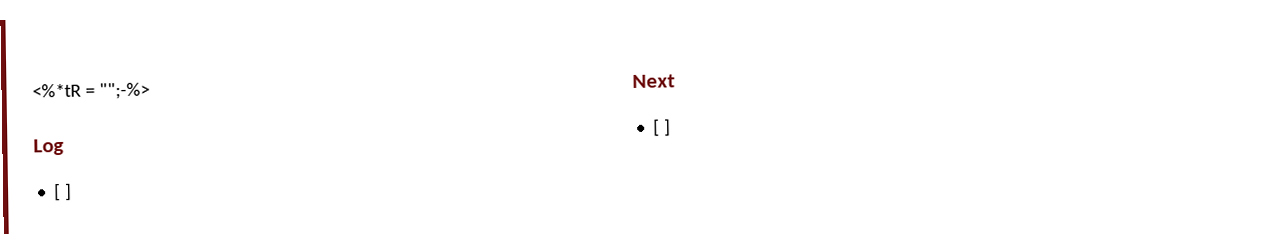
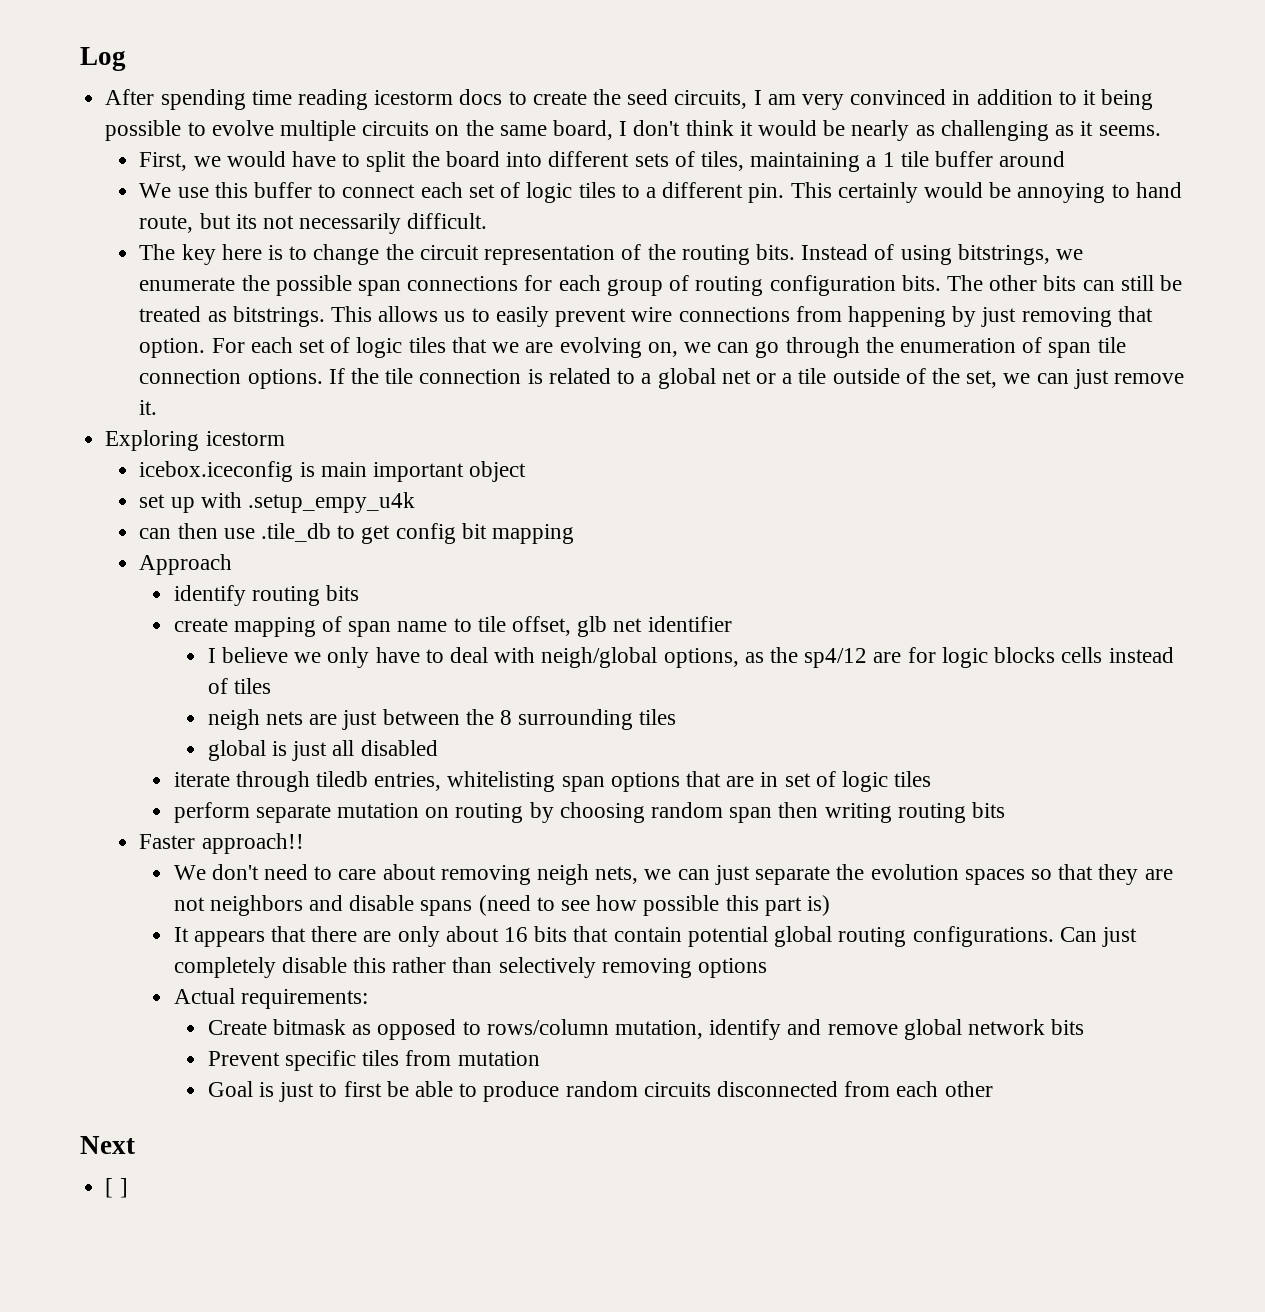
- <%*tR = "";-%>
  Log
- [ ]
+ After spending time reading icestorm docs to create the seed circuits, I am very convinced in addition to it being possible to evolve multiple circuits on the same board, I don't think it would be nearly as challenging as it seems.
+ First, we would have to split the board into different sets of tiles, maintaining a 1 tile buffer around
+ We use this buffer to connect each set of logic tiles to a different pin. This certainly would be annoying to hand route, but its not necessarily difficult.
+ The key here is to change the circuit representation of the routing bits. Instead of using bitstrings, we enumerate the possible span connections for each group of routing configuration bits. The other bits can still be treated as bitstrings. This allows us to easily prevent wire connections from happening by just removing that option. For each set of logic tiles that we are evolving on, we can go through the enumeration of span tile connection options. If the tile connection is related to a global net or a tile outside of the set, we can just remove it.
+ Exploring icestorm
+ icebox.iceconfig is main important object
+ set up with .setup_empy_u4k
+ can then use .tile_db to get config bit mapping
+ Approach
+ identify routing bits
+ create mapping of span name to tile offset, glb net identifier
+ I believe we only have to deal with neigh/global options, as the sp4/12 are for logic blocks cells instead of tiles
+ neigh nets are just between the 8 surrounding tiles
+ global is just all disabled
+ iterate through tiledb entries, whitelisting span options that are in set of logic tiles
+ perform separate mutation on routing by choosing random span then writing routing bits
+ Faster approach!!
+ We don't need to care about removing neigh nets, we can just separate the evolution spaces so that they are not neighbors and disable spans (need to see how possible this part is)
+ It appears that there are only about 16 bits that contain potential global routing configurations. Can just completely disable this rather than selectively removing options
+ Actual requirements:
+ Create bitmask as opposed to rows/column mutation, identify and remove global network bits
+ Prevent specific tiles from mutation
+ Goal is just to first be able to produce random circuits disconnected from each other

